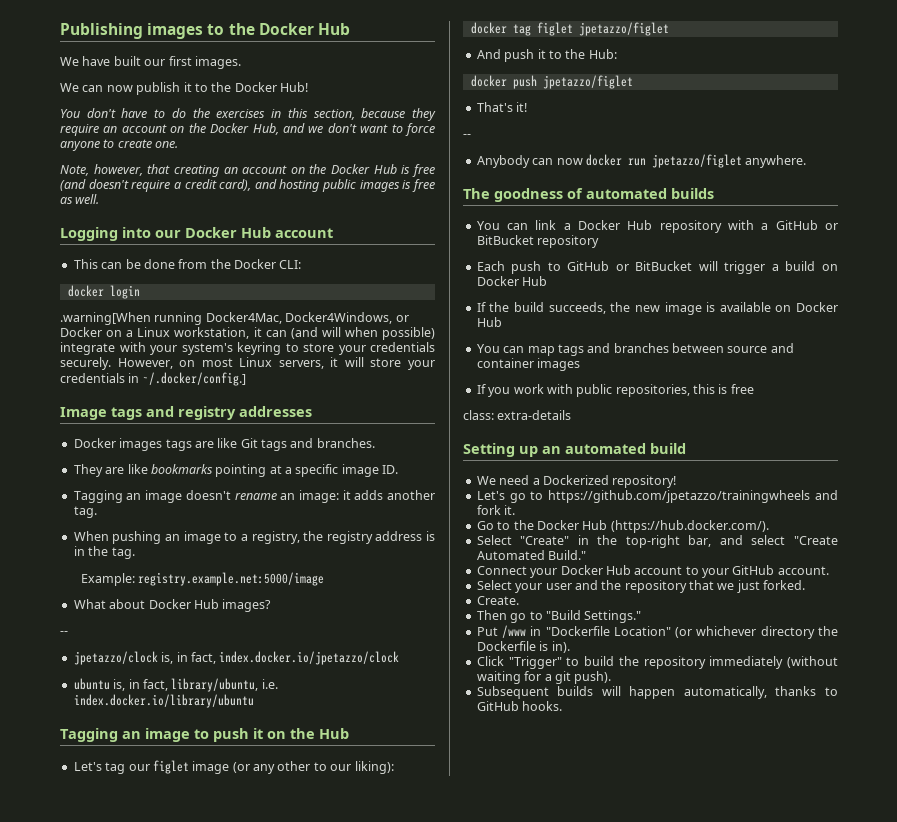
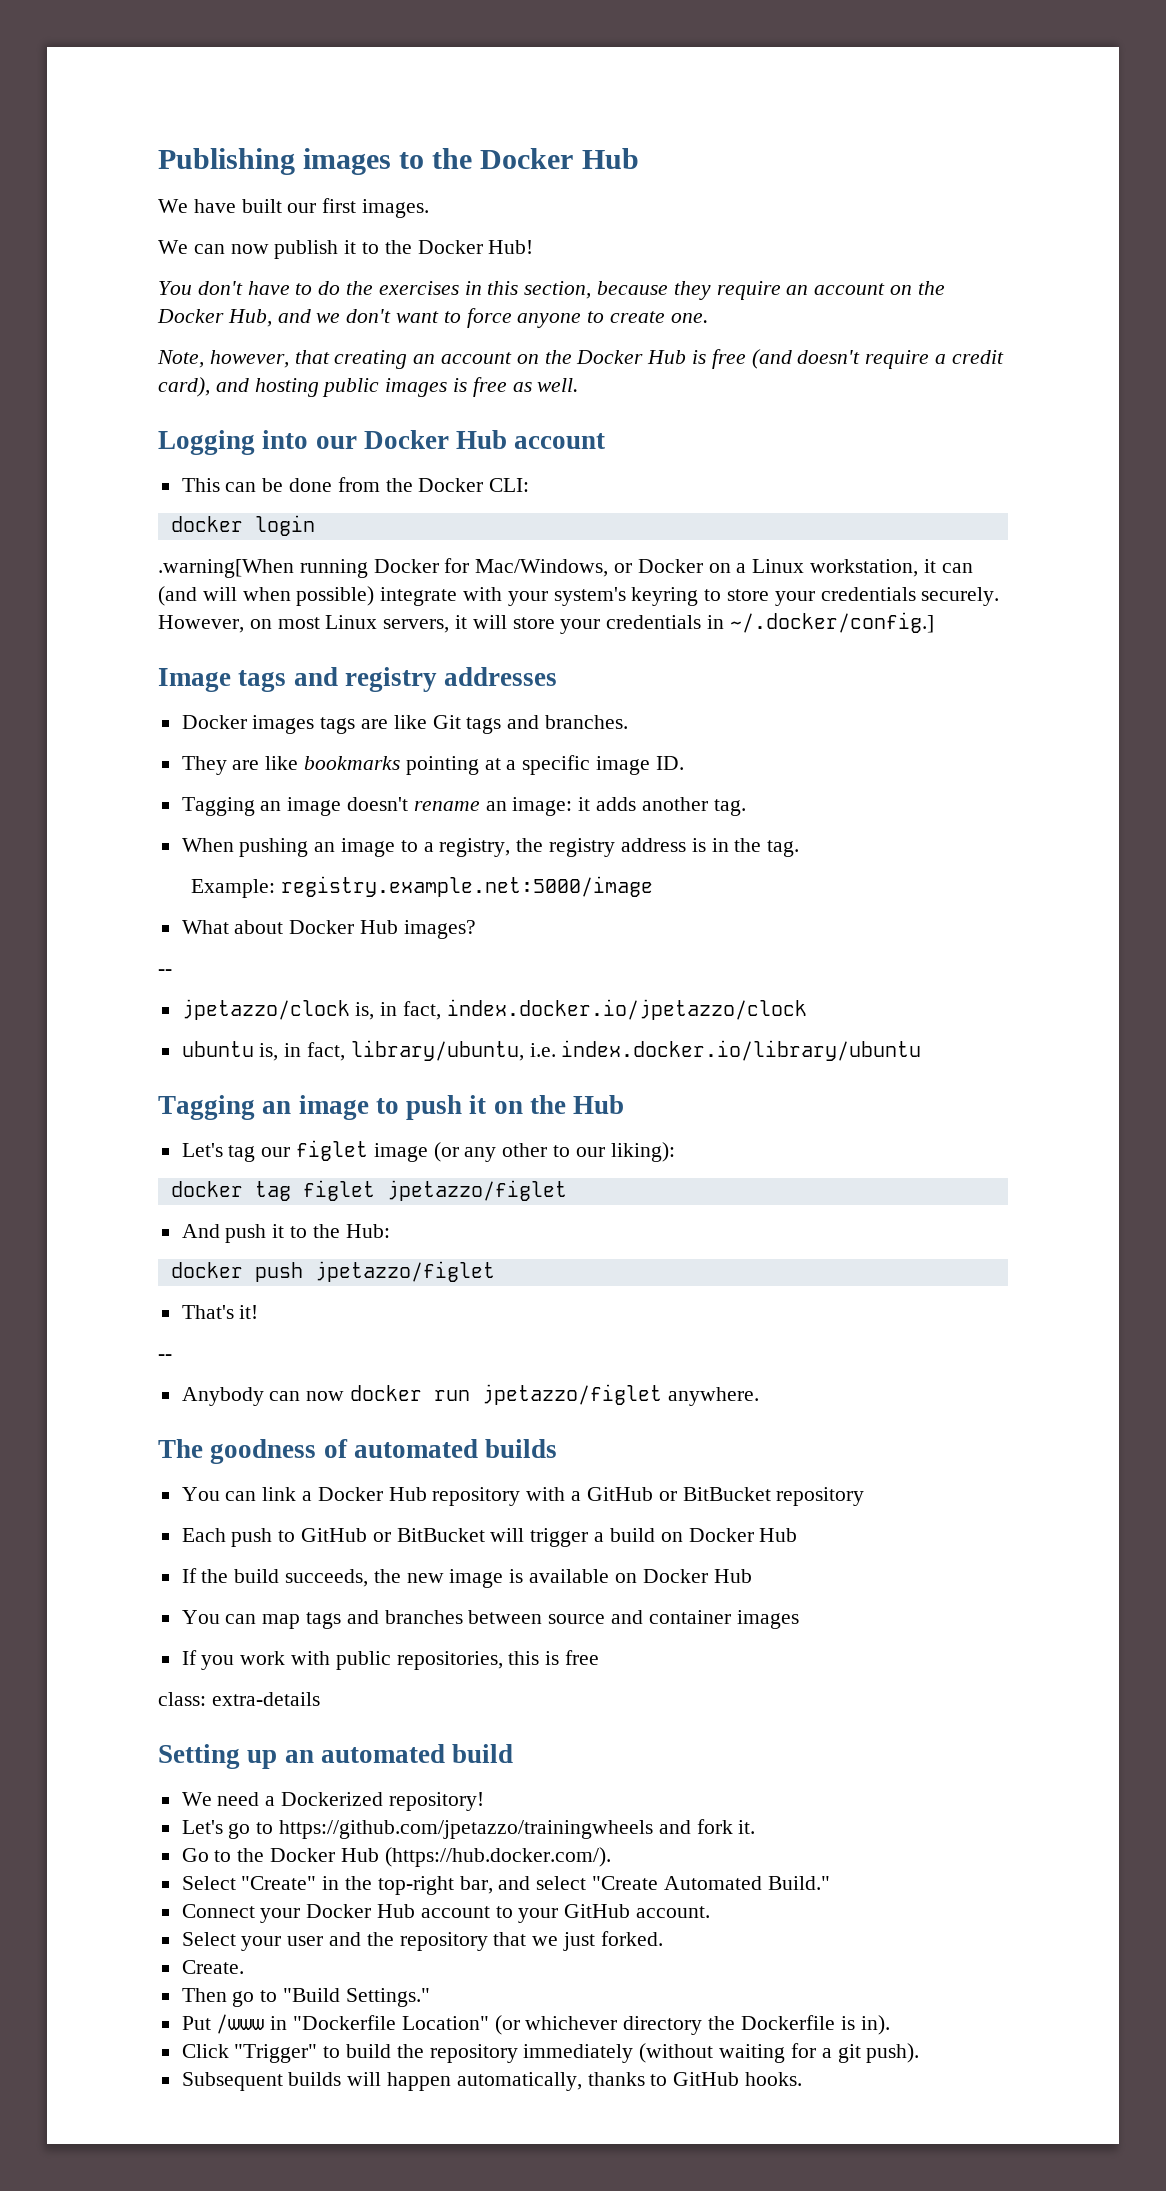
- .warning[When running Docker4Mac, Docker4Windows, or Docker on a Linux workstation, it can (and will when possible) integrate with your system's keyring to store your credentials securely.
+ .warning[When running Docker for Mac/Windows, or Docker on a Linux workstation, it can (and will when possible) integrate with your system's keyring to store your credentials securely.

